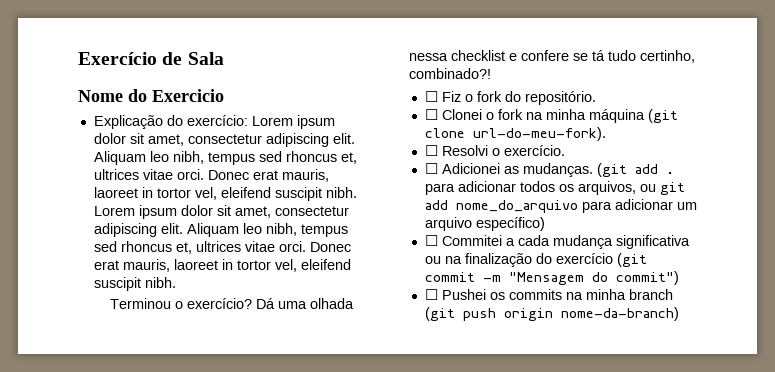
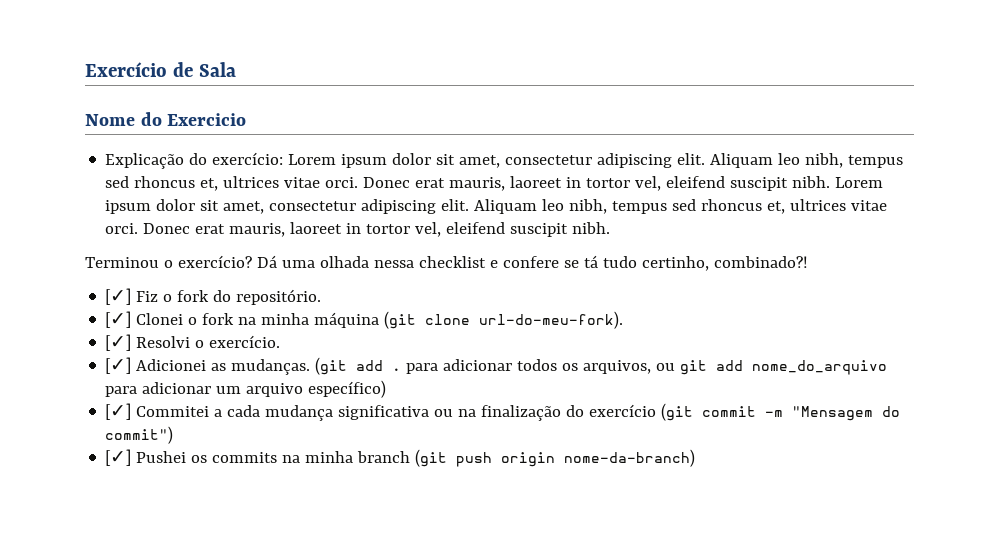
- ☐ Fiz o fork do repositório.
+ [✓] Fiz o fork do repositório.
- ☐ Clonei o fork na minha máquina (git clone url-do-meu-fork).
+ [✓] Clonei o fork na minha máquina (git clone url-do-meu-fork).
- ☐ Resolvi o exercício.
+ [✓] Resolvi o exercício.
- ☐ Adicionei as mudanças.
+ [✓] Adicionei as mudanças.
- ☐ Commitei a cada mudança significativa ou na finalização do exercício (git commit -m "Mensagem do commit")
+ [✓] Commitei a cada mudança significativa ou na finalização do exercício (git commit -m "Mensagem do commit")
- ☐ Pushei os commits na minha branch (git push origin nome-da-branch)
+ [✓] Pushei os commits na minha branch (git push origin nome-da-branch)

